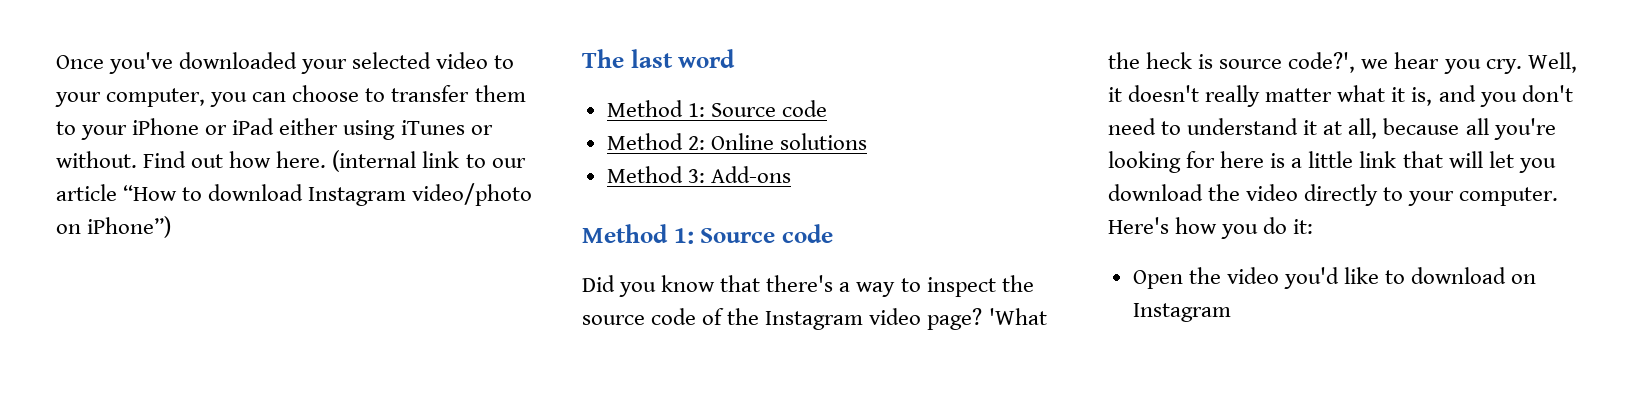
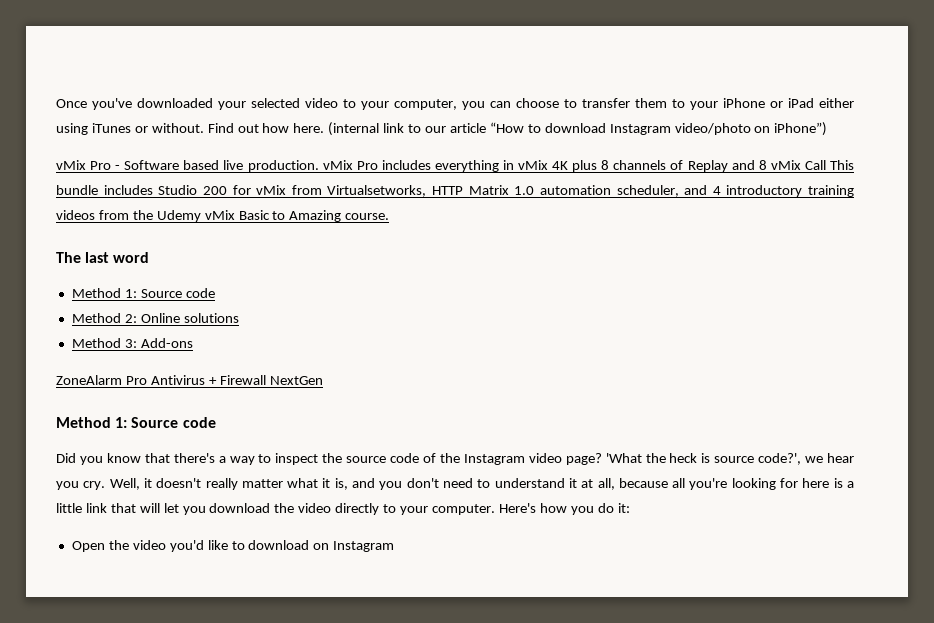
+ vMix Pro - Software based live production. vMix Pro includes everything in vMix 4K plus 8 channels of Replay and 8 vMix Call This bundle includes Studio 200 for vMix from Virtualsetworks, HTTP Matrix 1.0 automation scheduler, and 4 introductory training videos from the Udemy vMix Basic to Amazing course.
+ ZoneAlarm Pro Antivirus + Firewall NextGen

